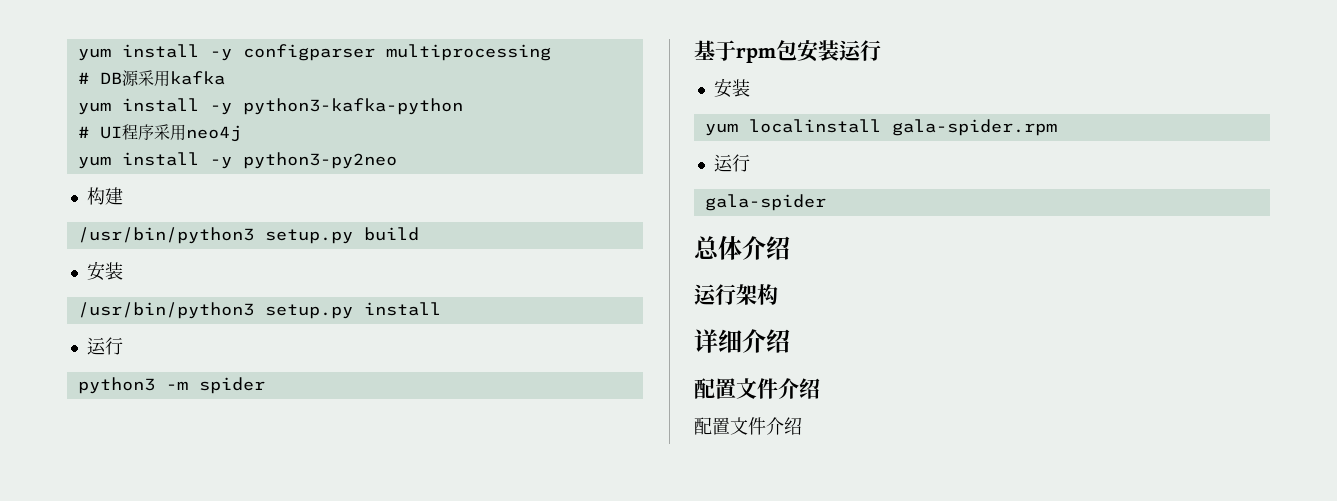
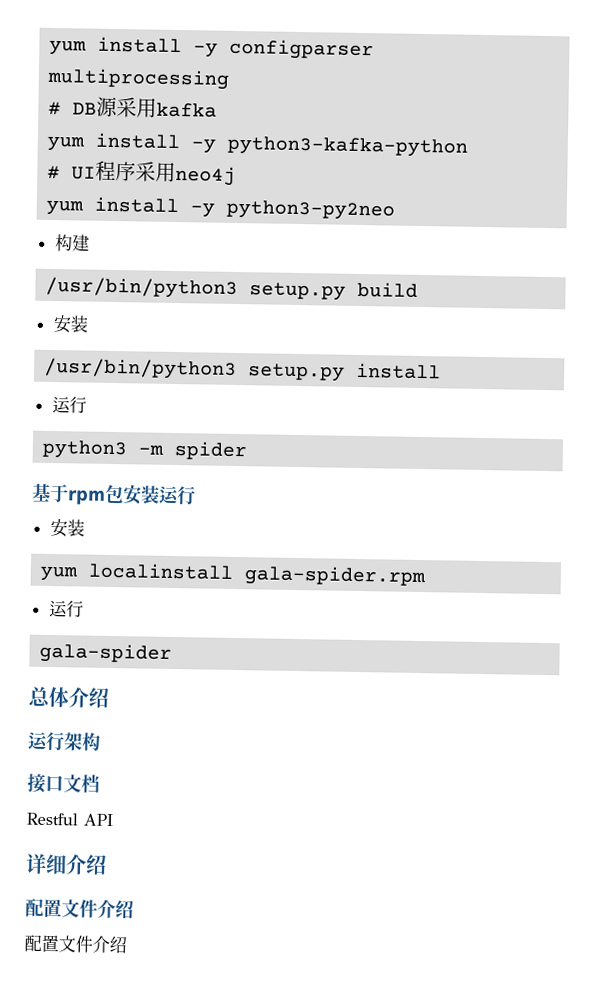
+ 接口文档
+ Restful API

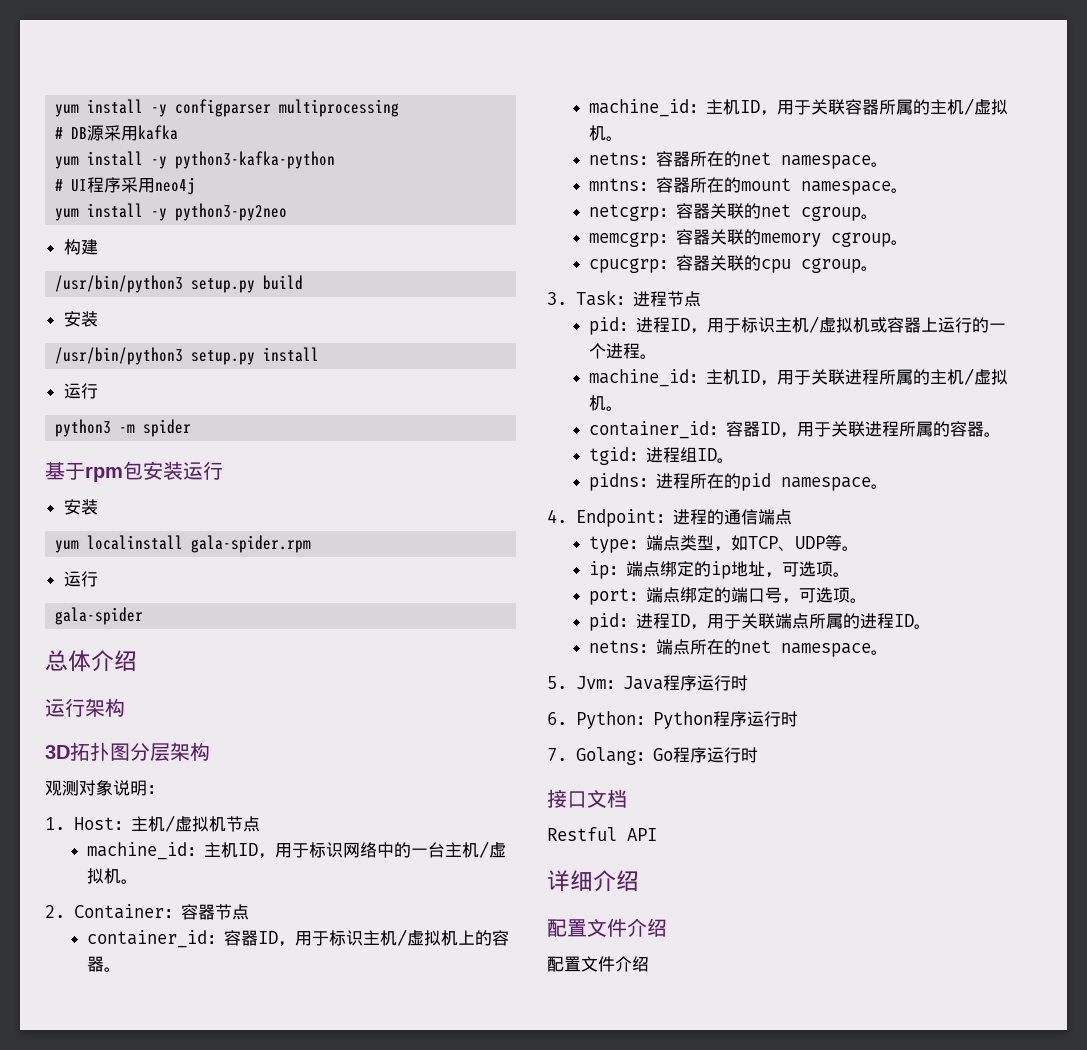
+ 3D拓扑图分层架构
+ 观测对象说明：
+ 1. Host：主机/虚拟机节点
+ machine_id：主机ID，用于标识网络中的一台主机/虚拟机。
+ 2. Container：容器节点
+ container_id：容器ID，用于标识主机/虚拟机上的容器。
+ machine_id：主机ID，用于关联容器所属的主机/虚拟机。
+ netns：容器所在的net namespace。
+ mntns：容器所在的mount namespace。
+ netcgrp：容器关联的net cgroup。
+ memcgrp：容器关联的memory cgroup。
+ cpucgrp：容器关联的cpu cgroup。
+ 3. Task：进程节点
+ pid：进程ID，用于标识主机/虚拟机或容器上运行的一个进程。
+ machine_id：主机ID，用于关联进程所属的主机/虚拟机。
+ container_id：容器ID，用于关联进程所属的容器。
+ tgid：进程组ID。
+ pidns：进程所在的pid namespace。
+ 4. Endpoint：进程的通信端点
+ type：端点类型，如TCP、UDP等。
+ ip：端点绑定的ip地址，可选项。
+ port：端点绑定的端口号，可选项。
+ pid：进程ID，用于关联端点所属的进程ID。
+ netns：端点所在的net namespace。
+ 5. Jvm：Java程序运行时
+ 6. Python：Python程序运行时
+ 7. Golang：Go程序运行时

